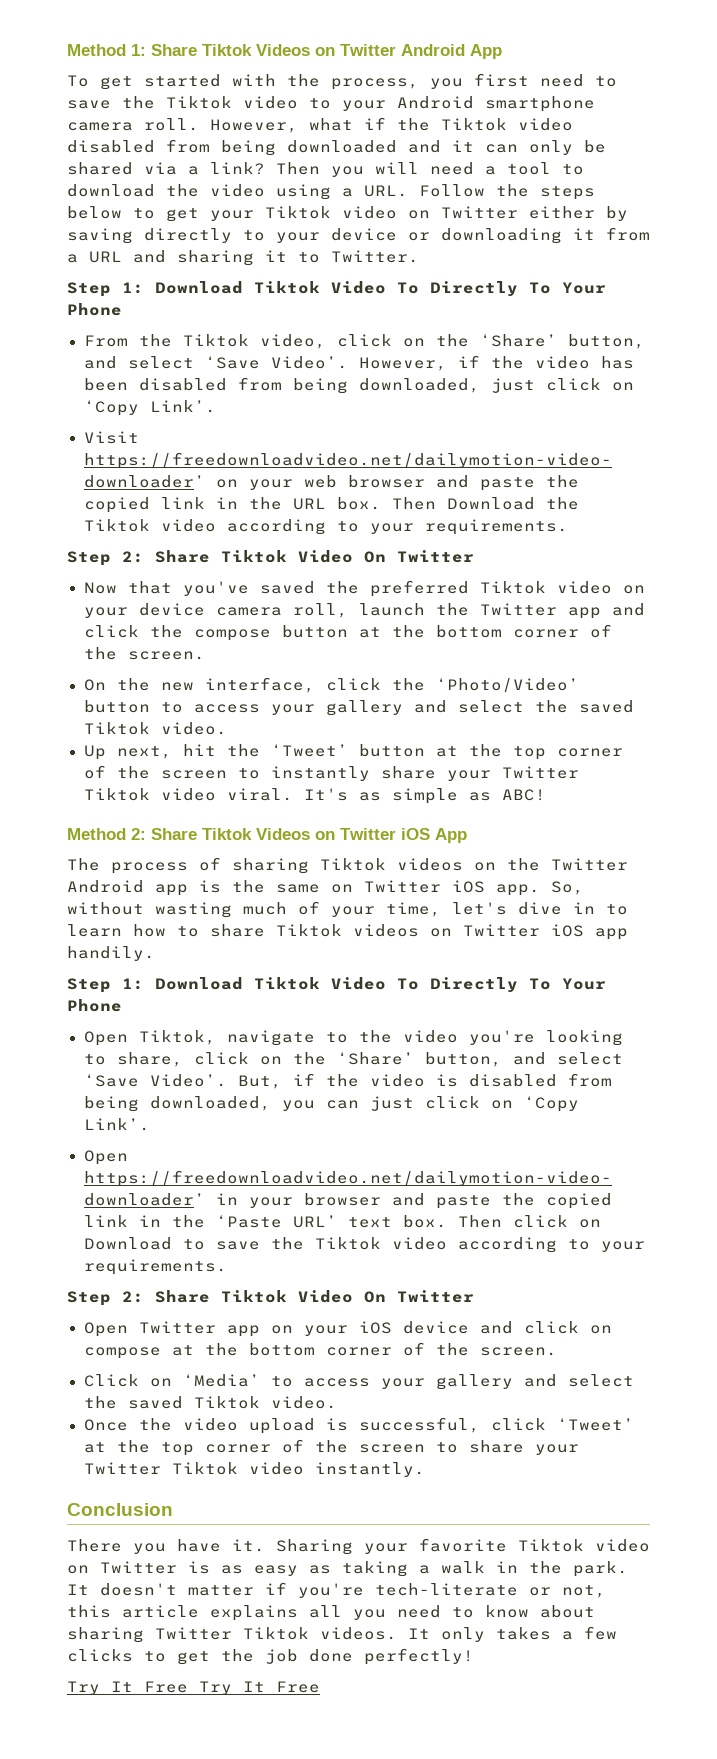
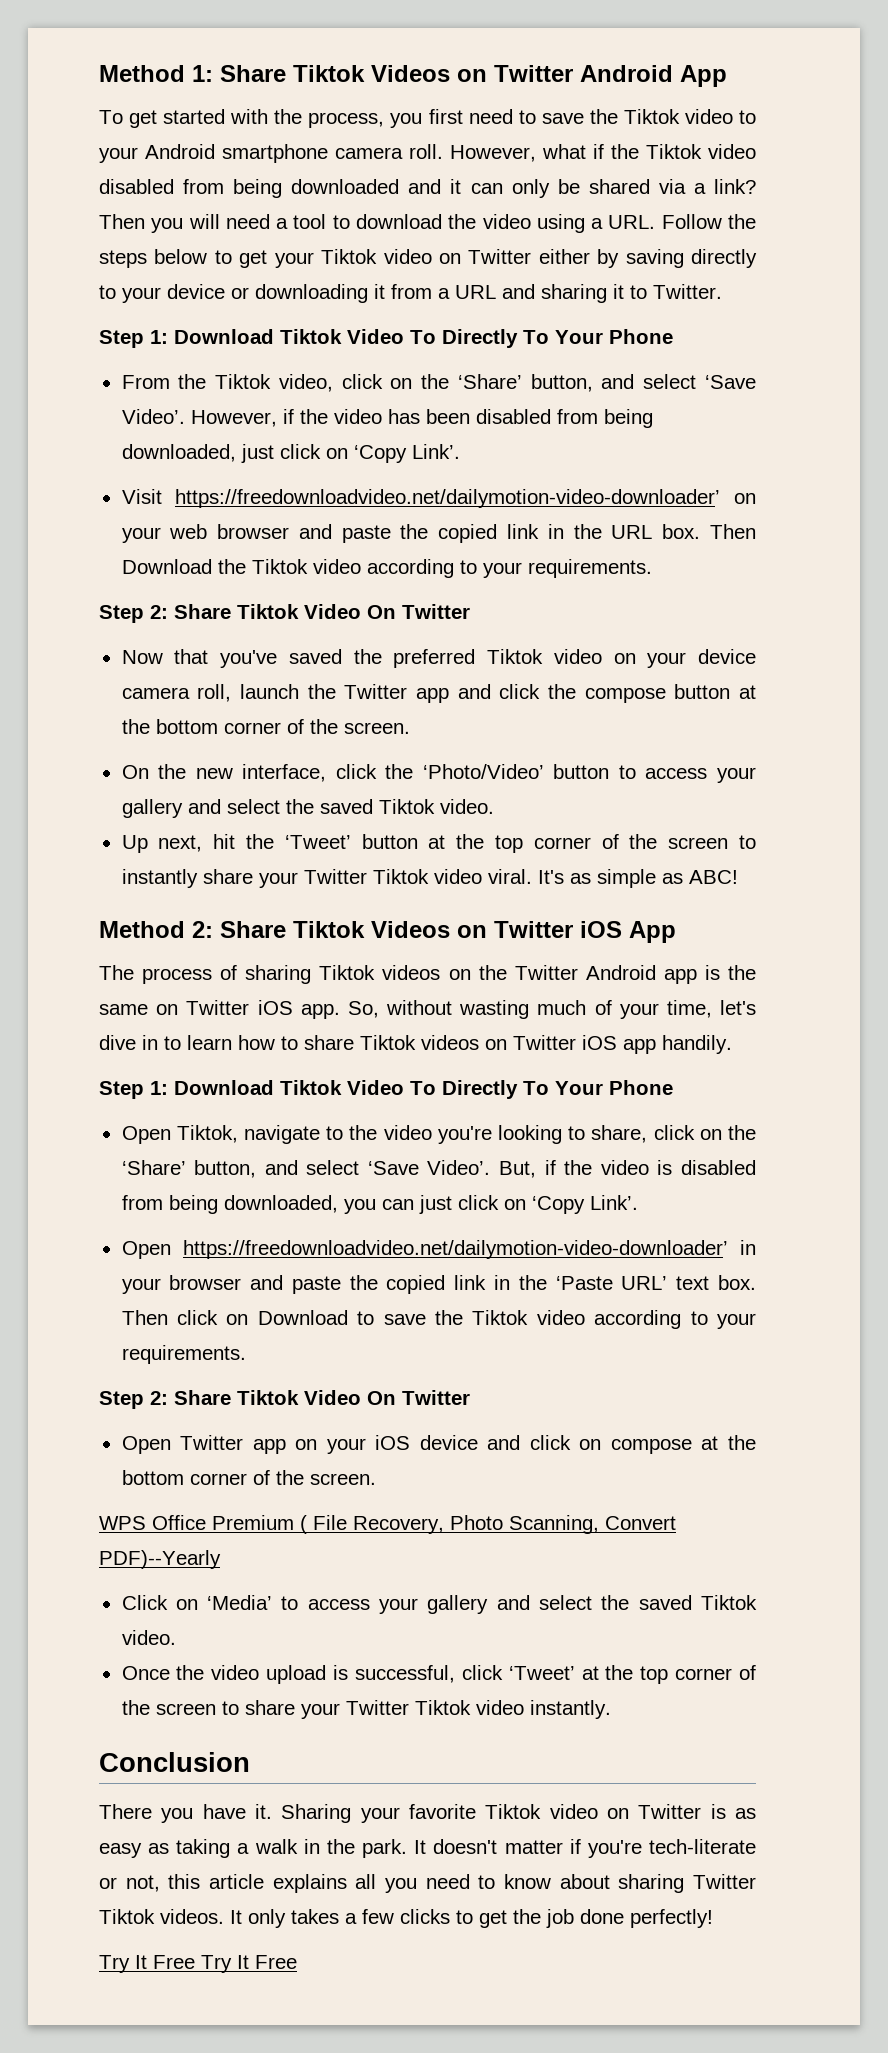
+ WPS Office Premium ( File Recovery, Photo Scanning, Convert PDF)--Yearly

